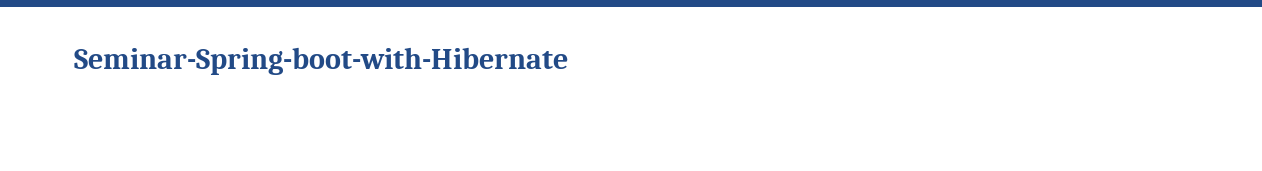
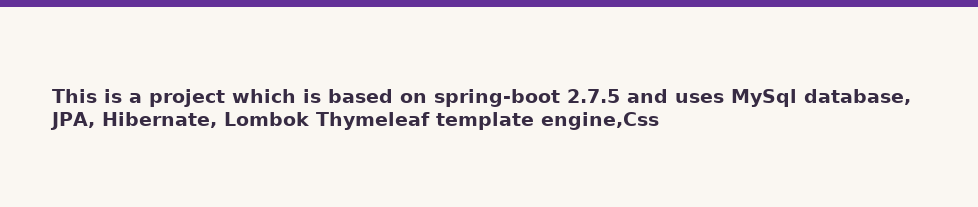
- Seminar-Spring-boot-with-Hibernate
+ This is a project which is based on spring-boot 2.7.5 and uses MySql database, JPA, Hibernate, Lombok Thymeleaf template engine,Css

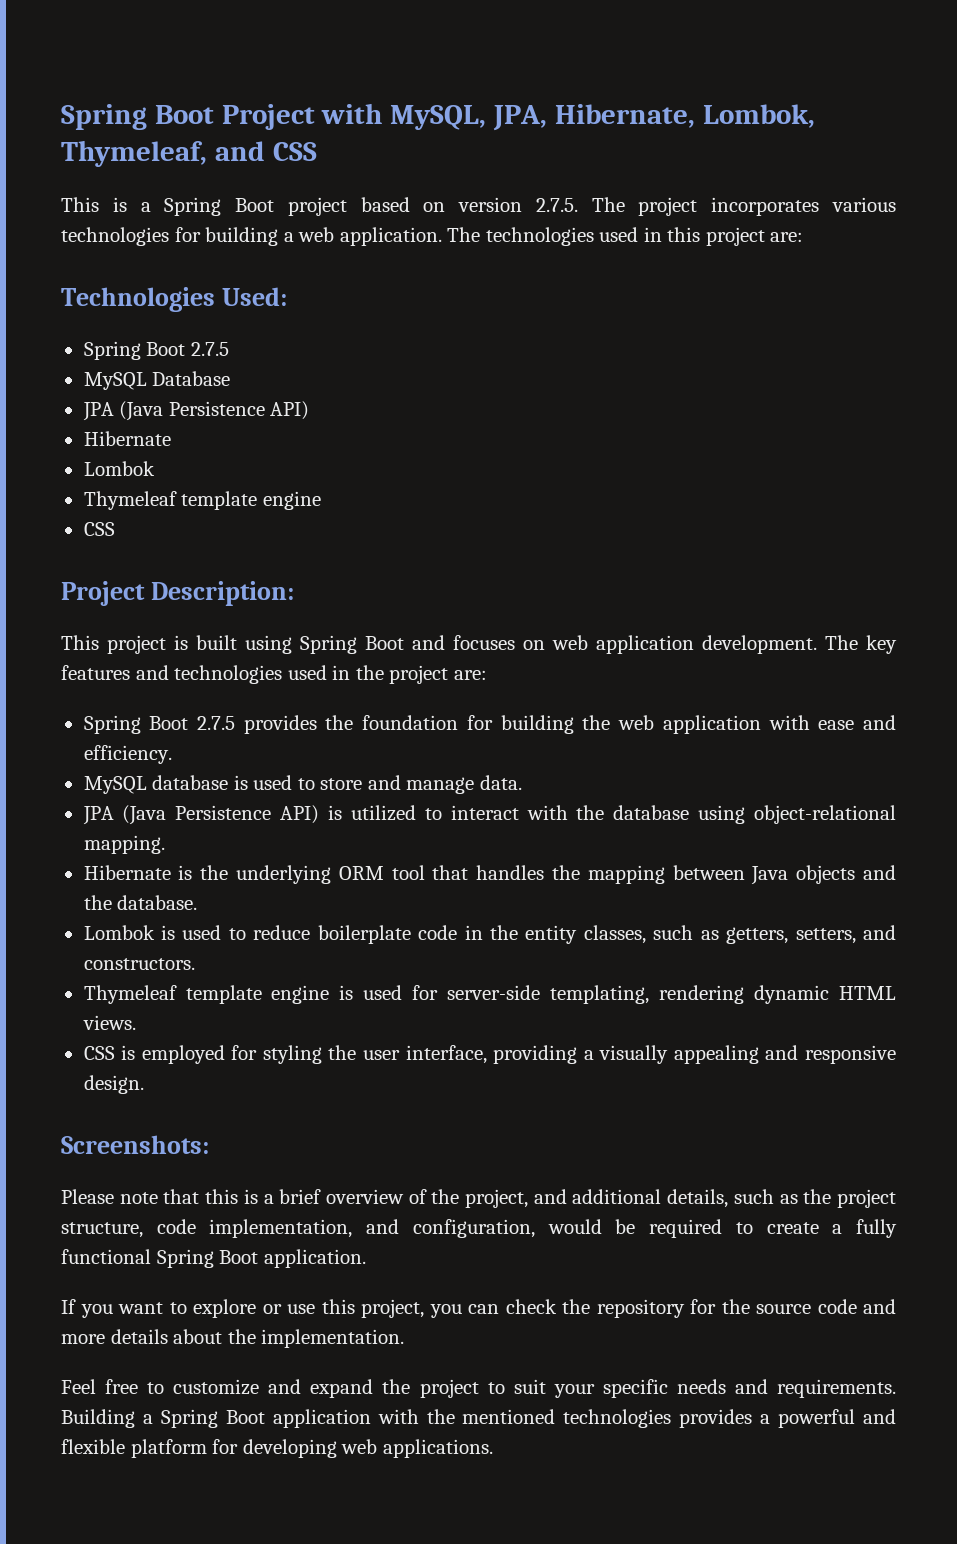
- This is a project which is based on spring-boot 2.7.5 and uses MySql database, JPA, Hibernate, Lombok Thymeleaf template engine,Css
+ Spring Boot Project with MySQL, JPA, Hibernate, Lombok, Thymeleaf, and CSS
+ This is a Spring Boot project based on version 2.7.5. The project incorporates various technologies for building a web application. The technologies used in this project are:
+ Technologies Used:
+ Spring Boot 2.7.5
+ MySQL Database
+ JPA (Java Persistence API)
+ Hibernate
+ Lombok
+ Thymeleaf template engine
+ CSS
+ Project Description:
+ This project is built using Spring Boot and focuses on web application development. The key features and technologies used in the project are:
+ Spring Boot 2.7.5 provides the foundation for building the web application with ease and efficiency.
+ MySQL database is used to store and manage data.
+ JPA (Java Persistence API) is utilized to interact with the database using object-relational mapping.
+ Hibernate is the underlying ORM tool that handles the mapping between Java objects and the database.
+ Lombok is used to reduce boilerplate code in the entity classes, such as getters, setters, and constructors.
+ Thymeleaf template engine is used for server-side templating, rendering dynamic HTML views.
+ CSS is employed for styling the user interface, providing a visually appealing and responsive design.
+ Screenshots:
+ Please note that this is a brief overview of the project, and additional details, such as the project structure, code implementation, and configuration, would be required to create a fully functional Spring Boot application.
+ If you want to explore or use this project, you can check the repository for the source code and more details about the implementation.
+ Feel free to customize and expand the project to suit your specific needs and requirements. Building a Spring Boot application with the mentioned technologies provides a powerful and flexible platform for developing web applications.

